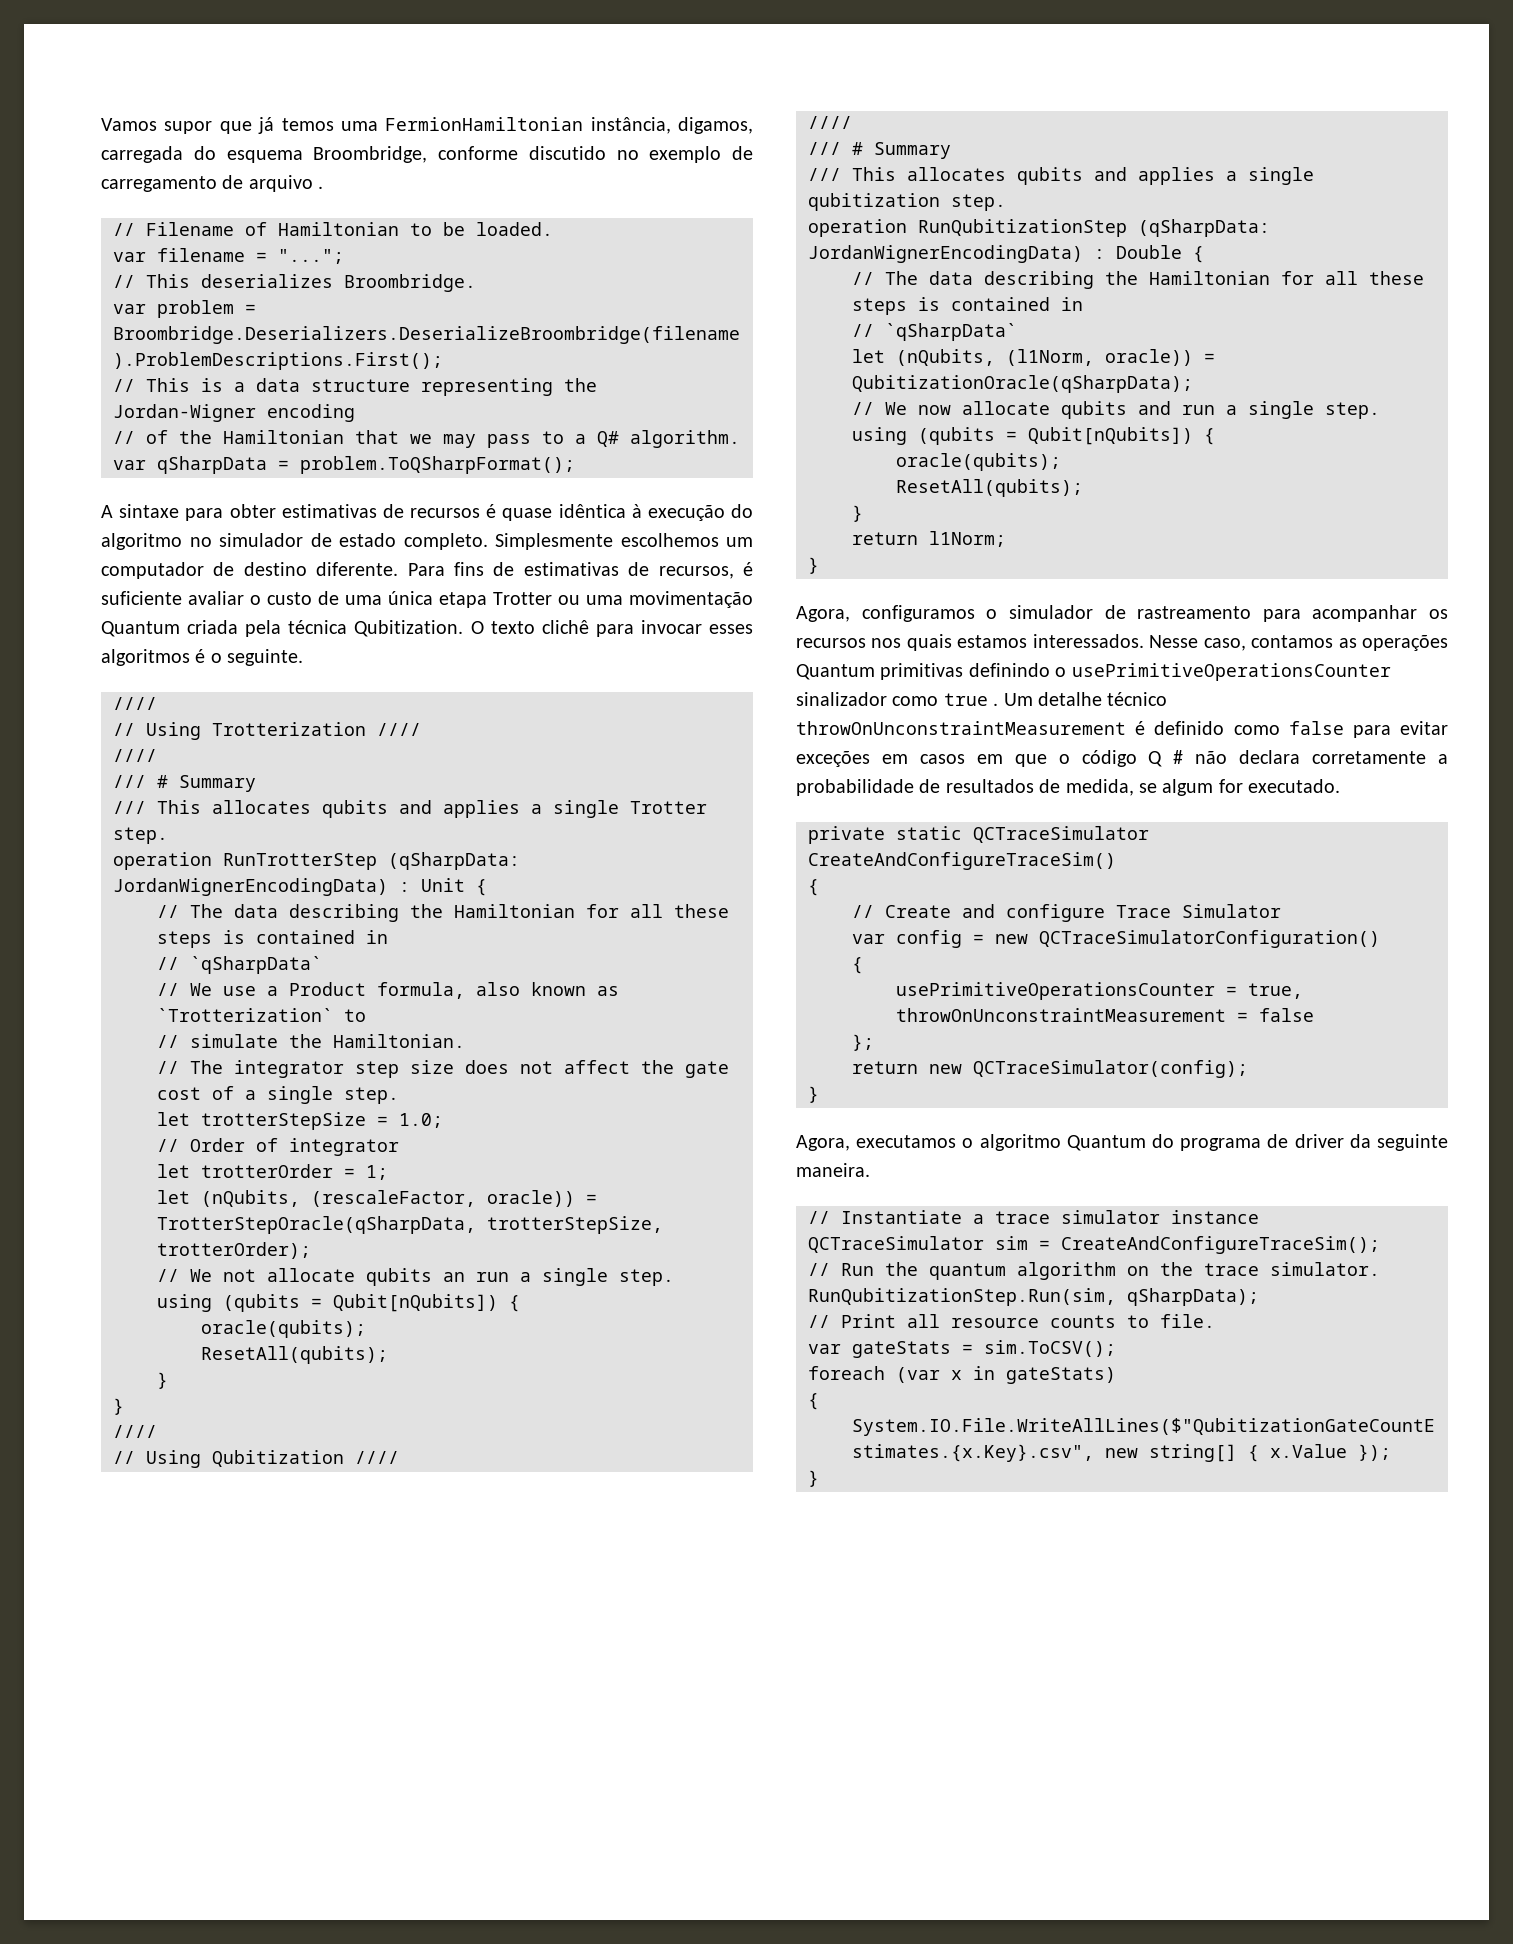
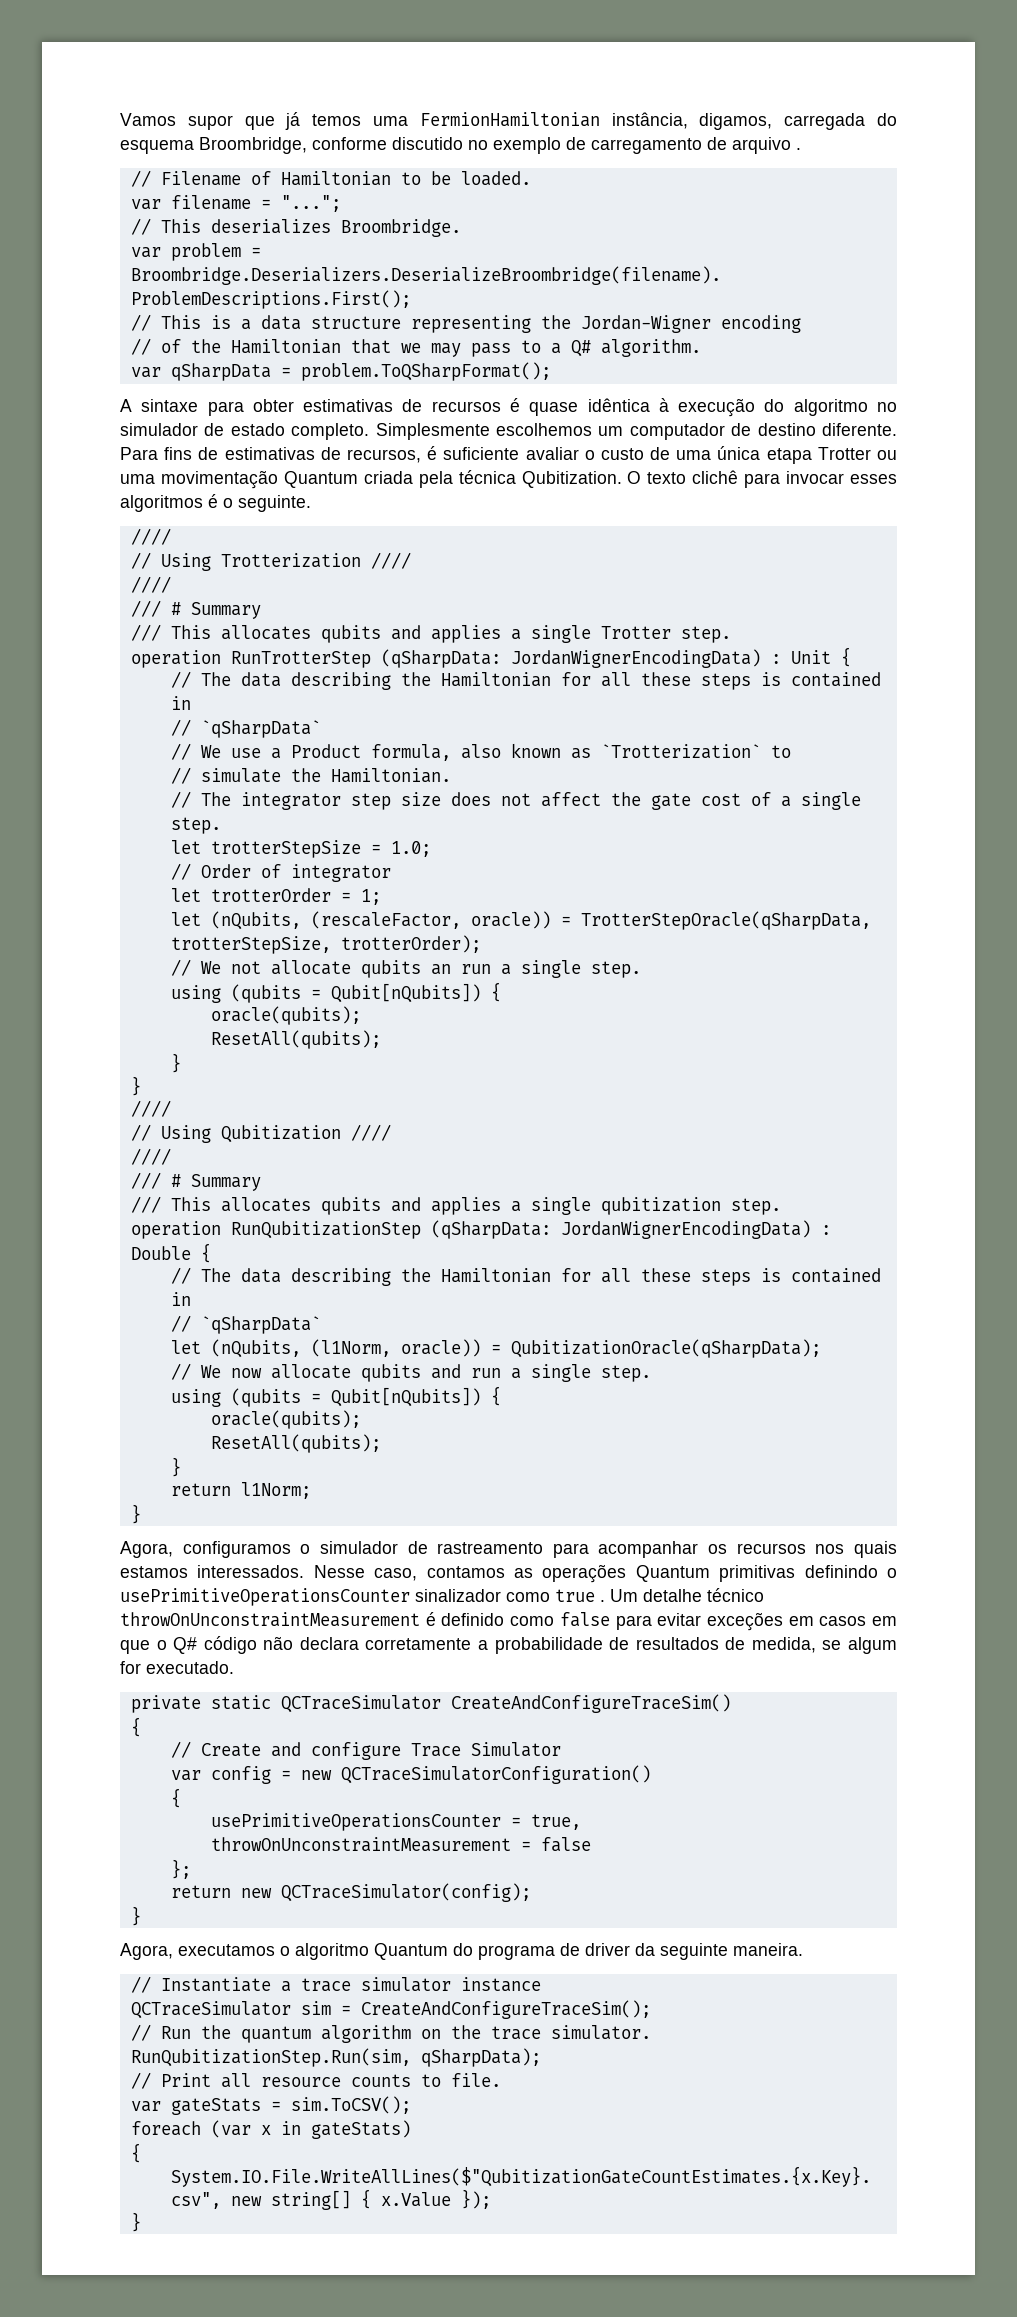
- Um detalhe técnico throwOnUnconstraintMeasurement é definido como false para evitar exceções em casos em que o código Q # não declara corretamente a probabilidade de resultados de medida, se algum for executado.
+ Um detalhe técnico throwOnUnconstraintMeasurement é definido como false para evitar exceções em casos em que o Q# código não declara corretamente a probabilidade de resultados de medida, se algum for executado.

